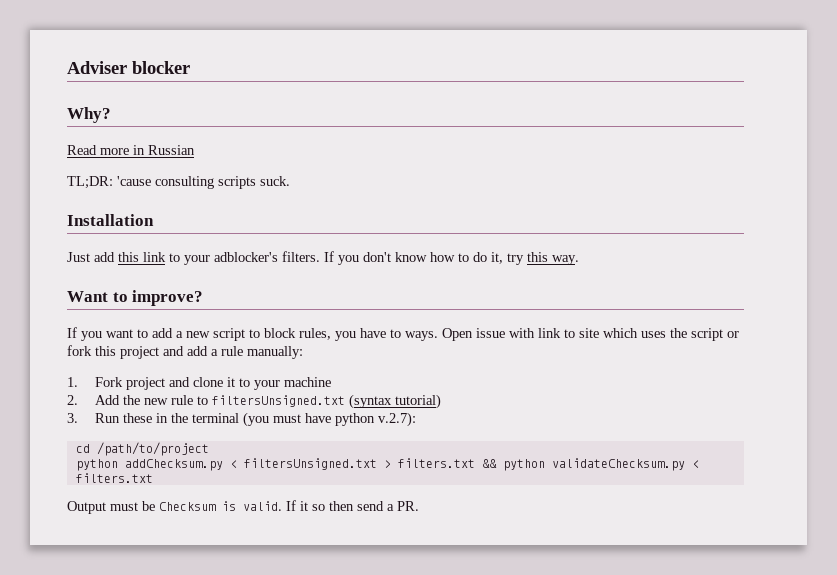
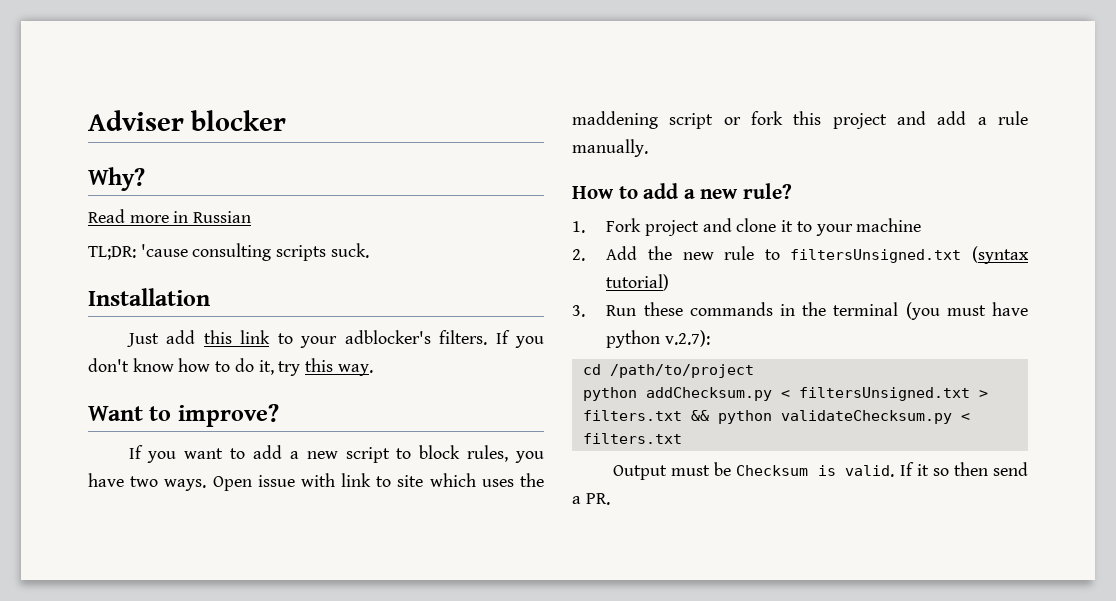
- If you want to add a new script to block rules, you have to ways.
+ If you want to add a new script to block rules, you have two ways.
- Open issue with link to site which uses the script or fork this project and add a rule manually:
+ Open issue with link to site which uses the maddening script or fork this project and add a rule manually.
+ How to add a new rule?
- 3. Run these in the terminal (you must have python v.2.7):
+ 3. Run these commands in the terminal (you must have python v.2.7):

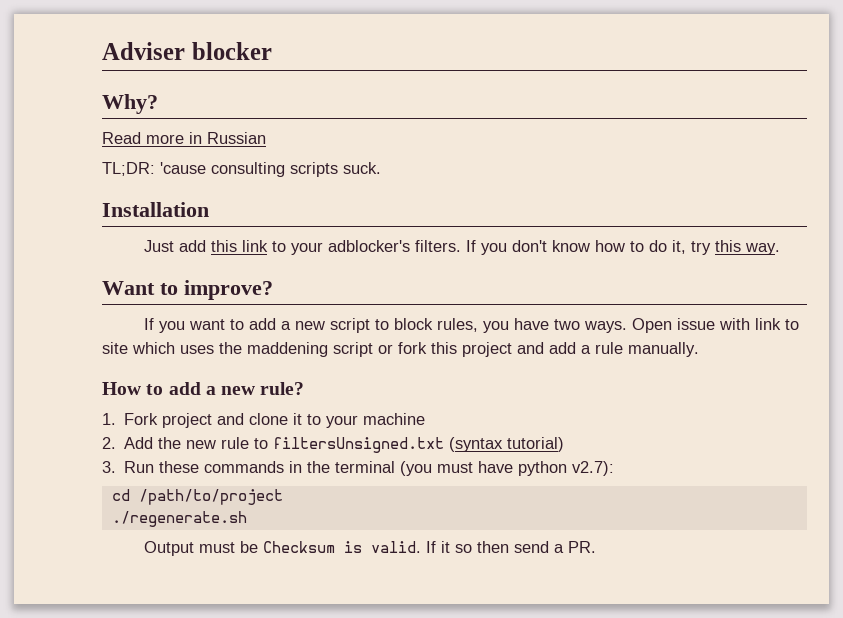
- 3. Run these commands in the terminal (you must have python v.2.7):
+ 3. Run these commands in the terminal (you must have python v2.7):
- python addChecksum.py < filtersUnsigned.txt > filters.txt && python validateChecksum.py < filters.txt
+ ./regenerate.sh

